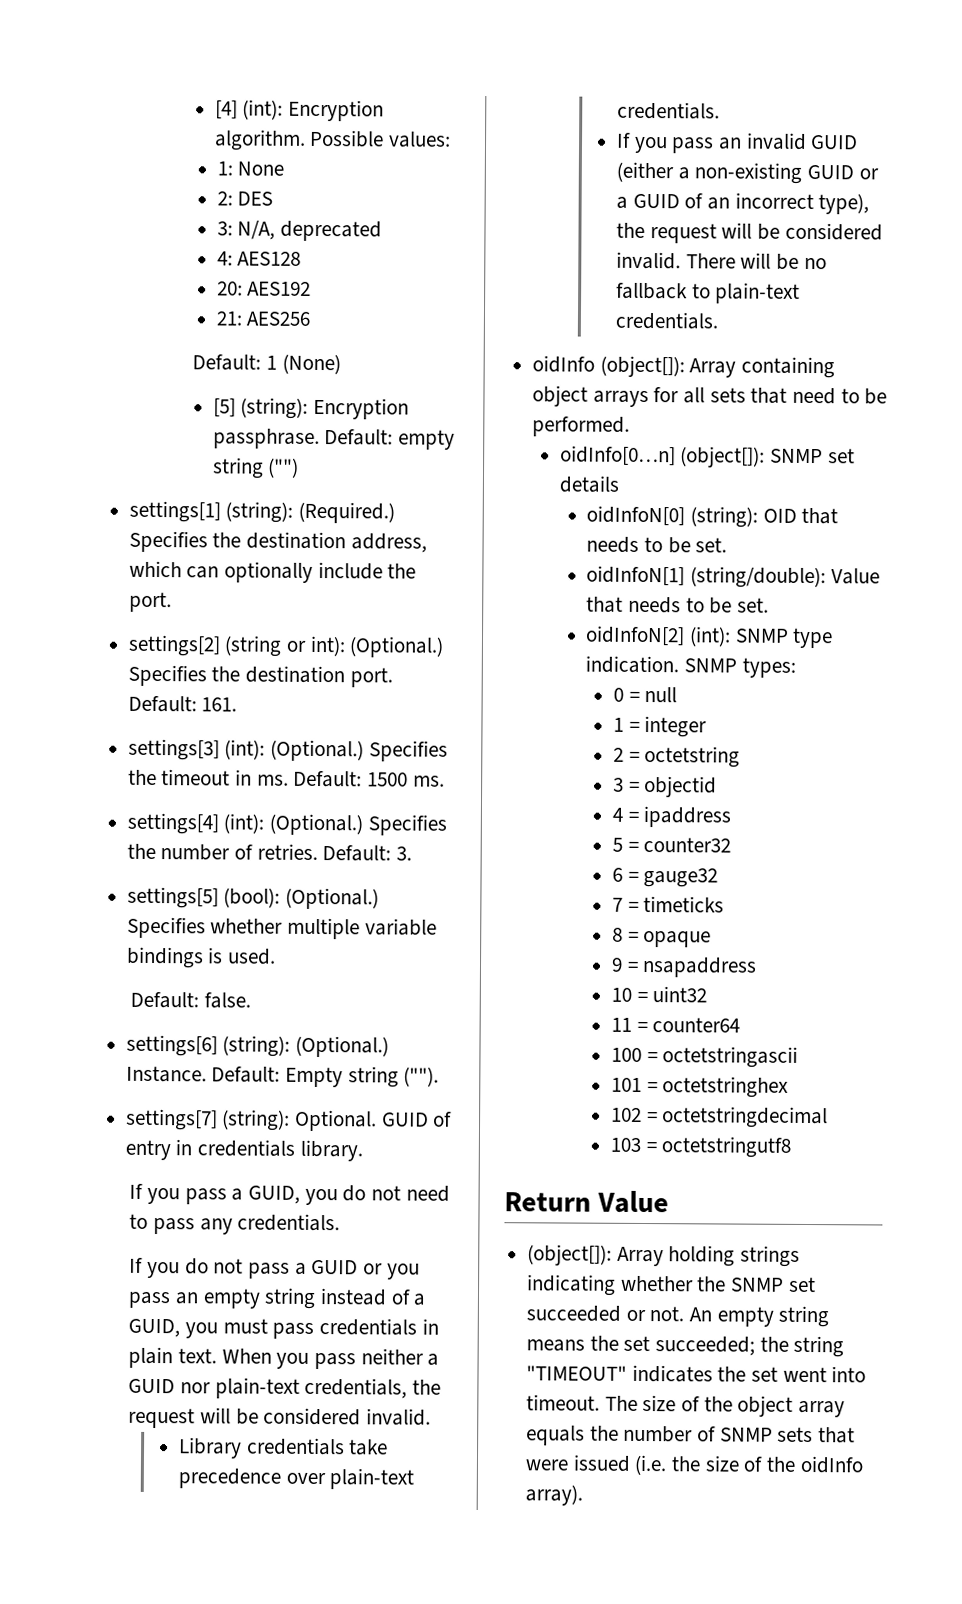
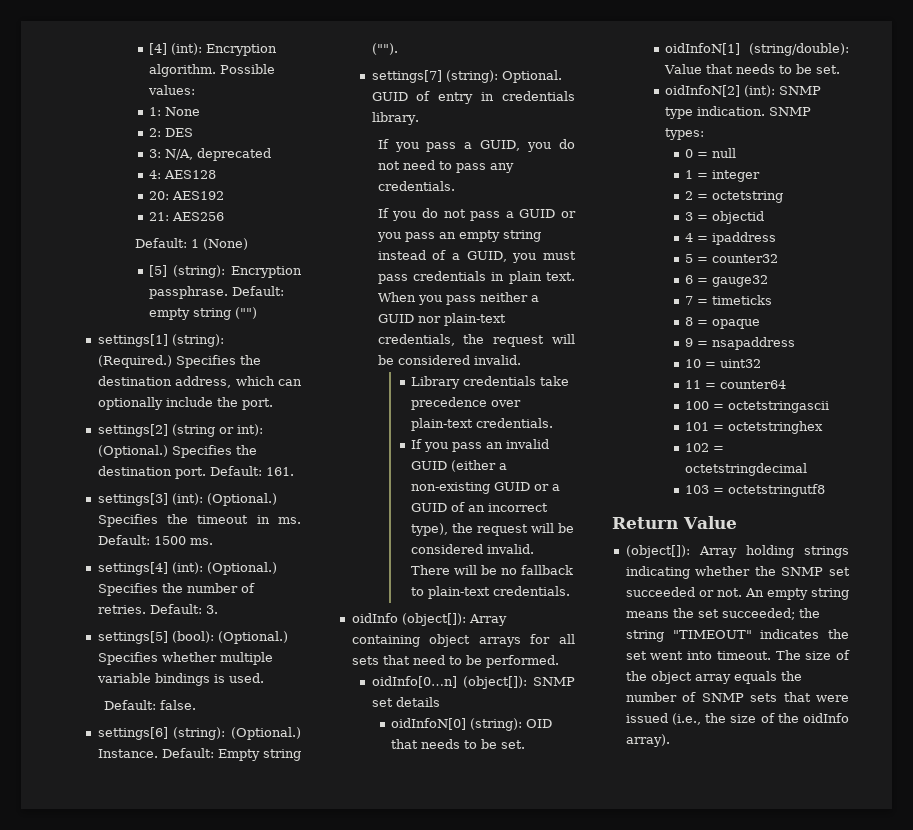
- The size of the object array equals the number of SNMP sets that were issued (i.e. the size of the oidInfo array).
+ The size of the object array equals the number of SNMP sets that were issued (i.e., the size of the oidInfo array).

